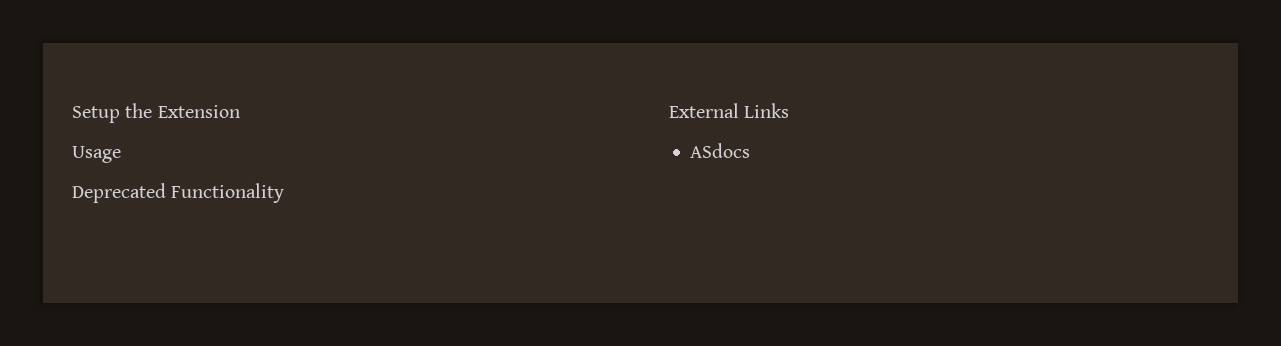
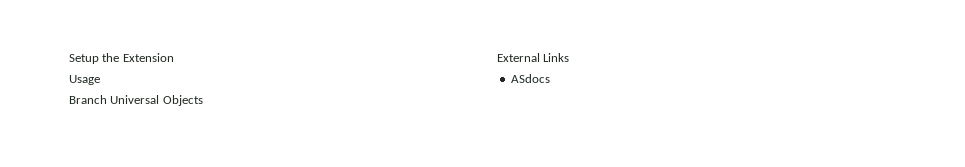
- Deprecated Functionality
+ Branch Universal Objects

